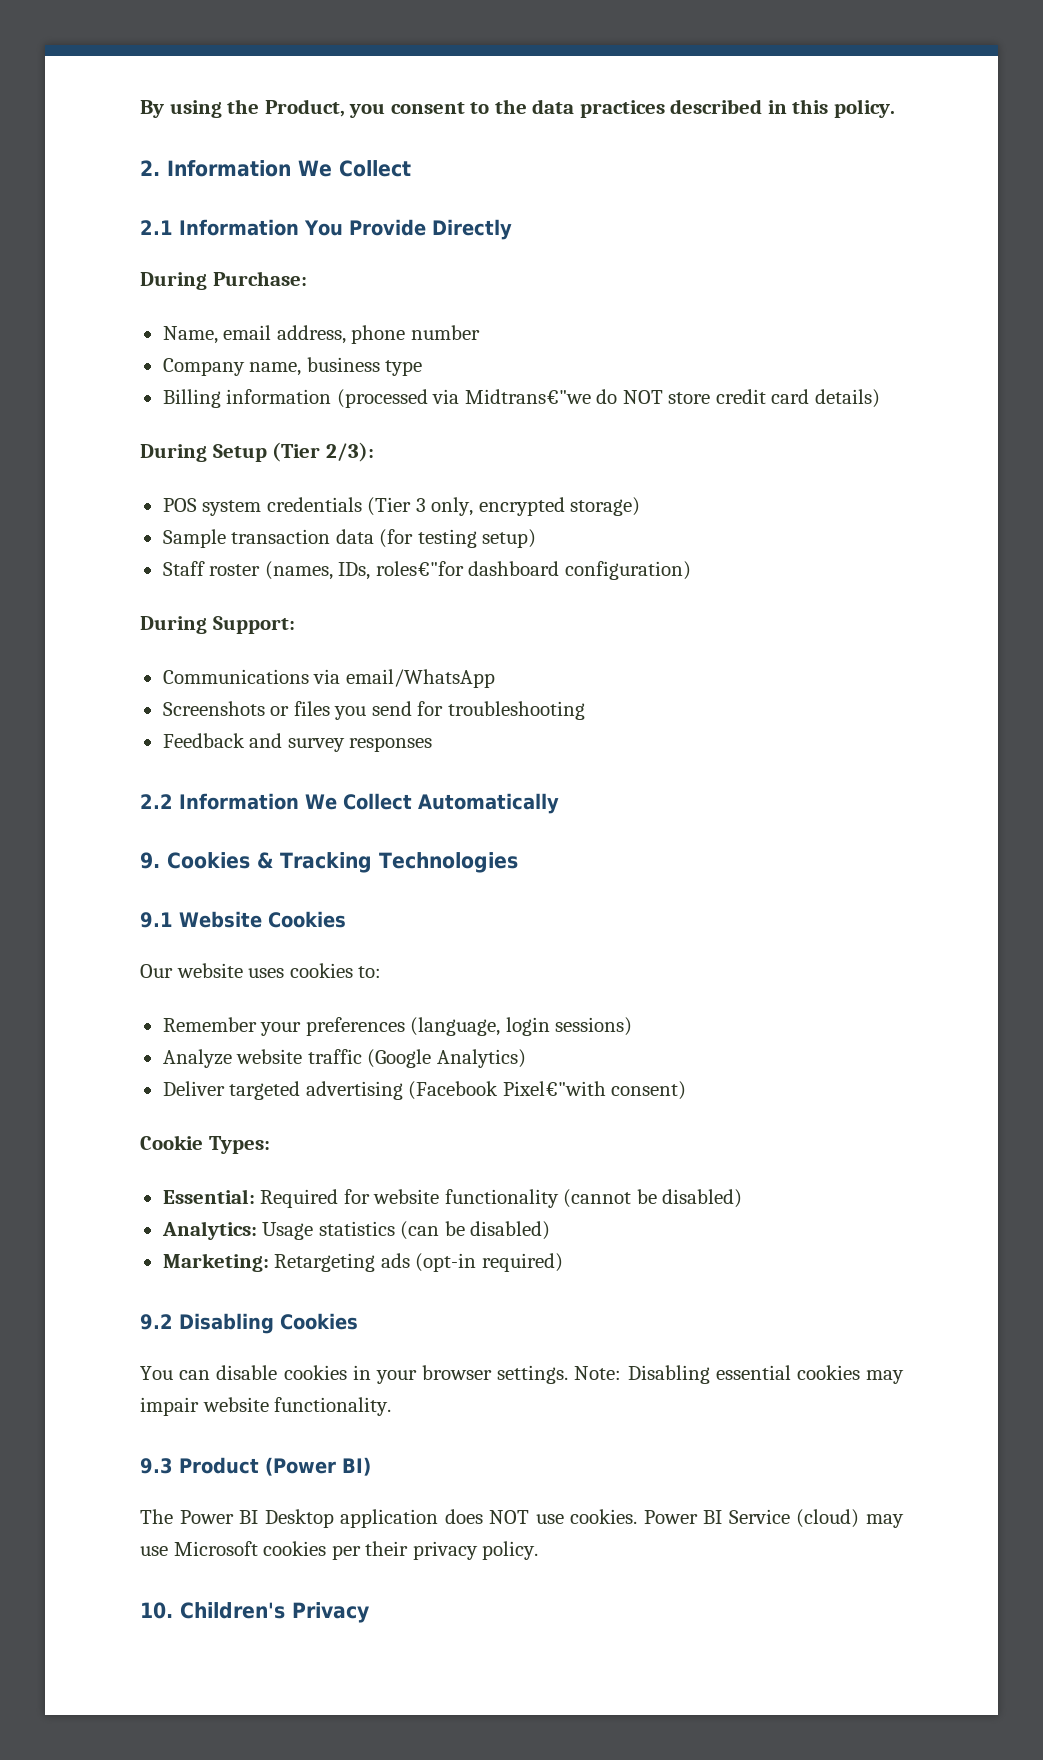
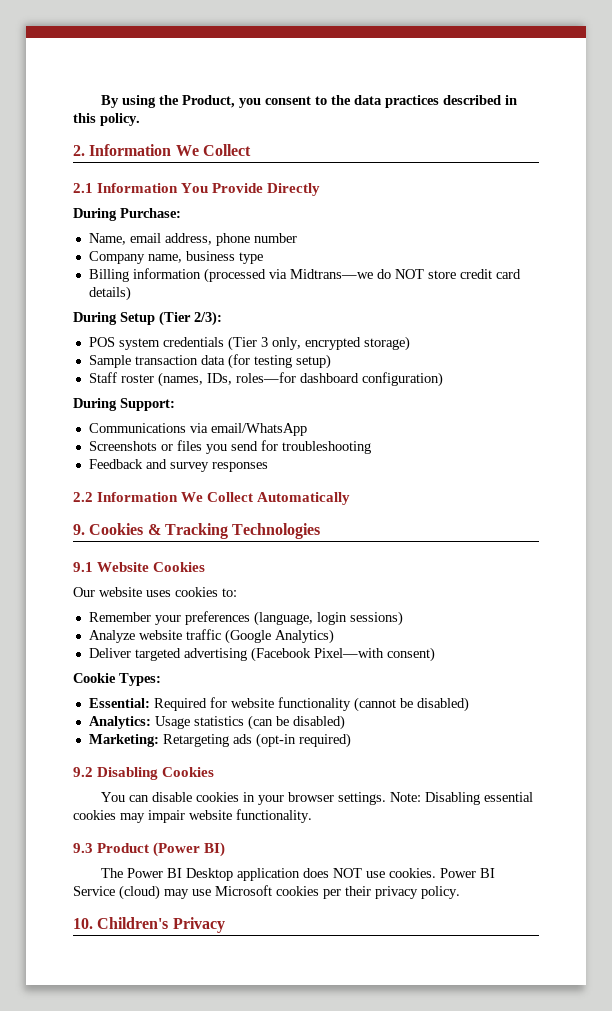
- Billing information (processed via Midtrans€"we do NOT store credit card details)
+ Billing information (processed via Midtrans—we do NOT store credit card details)
- Staff roster (names, IDs, roles€"for dashboard configuration)
+ Staff roster (names, IDs, roles—for dashboard configuration)
- Deliver targeted advertising (Facebook Pixel€"with consent)
+ Deliver targeted advertising (Facebook Pixel—with consent)

